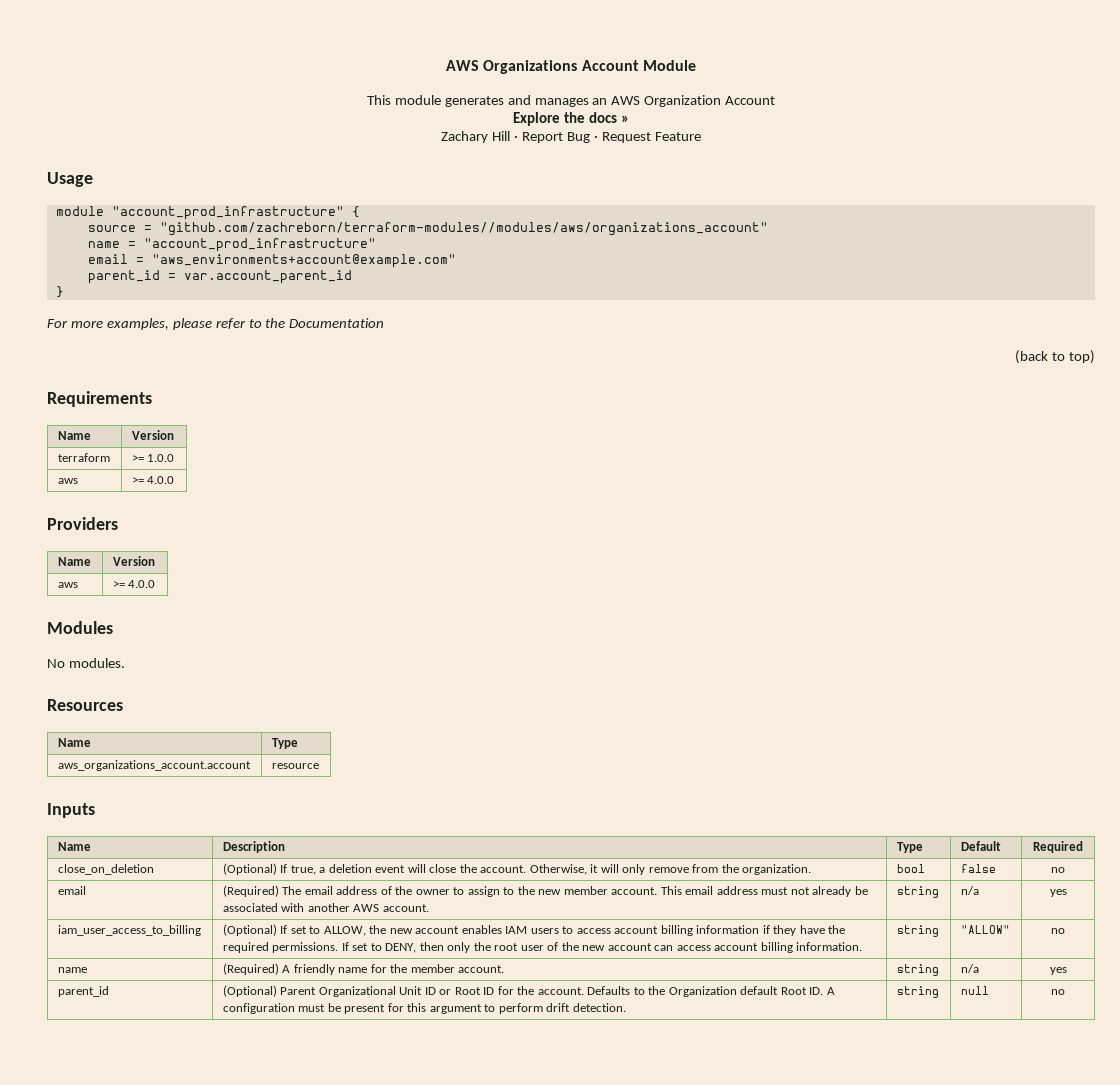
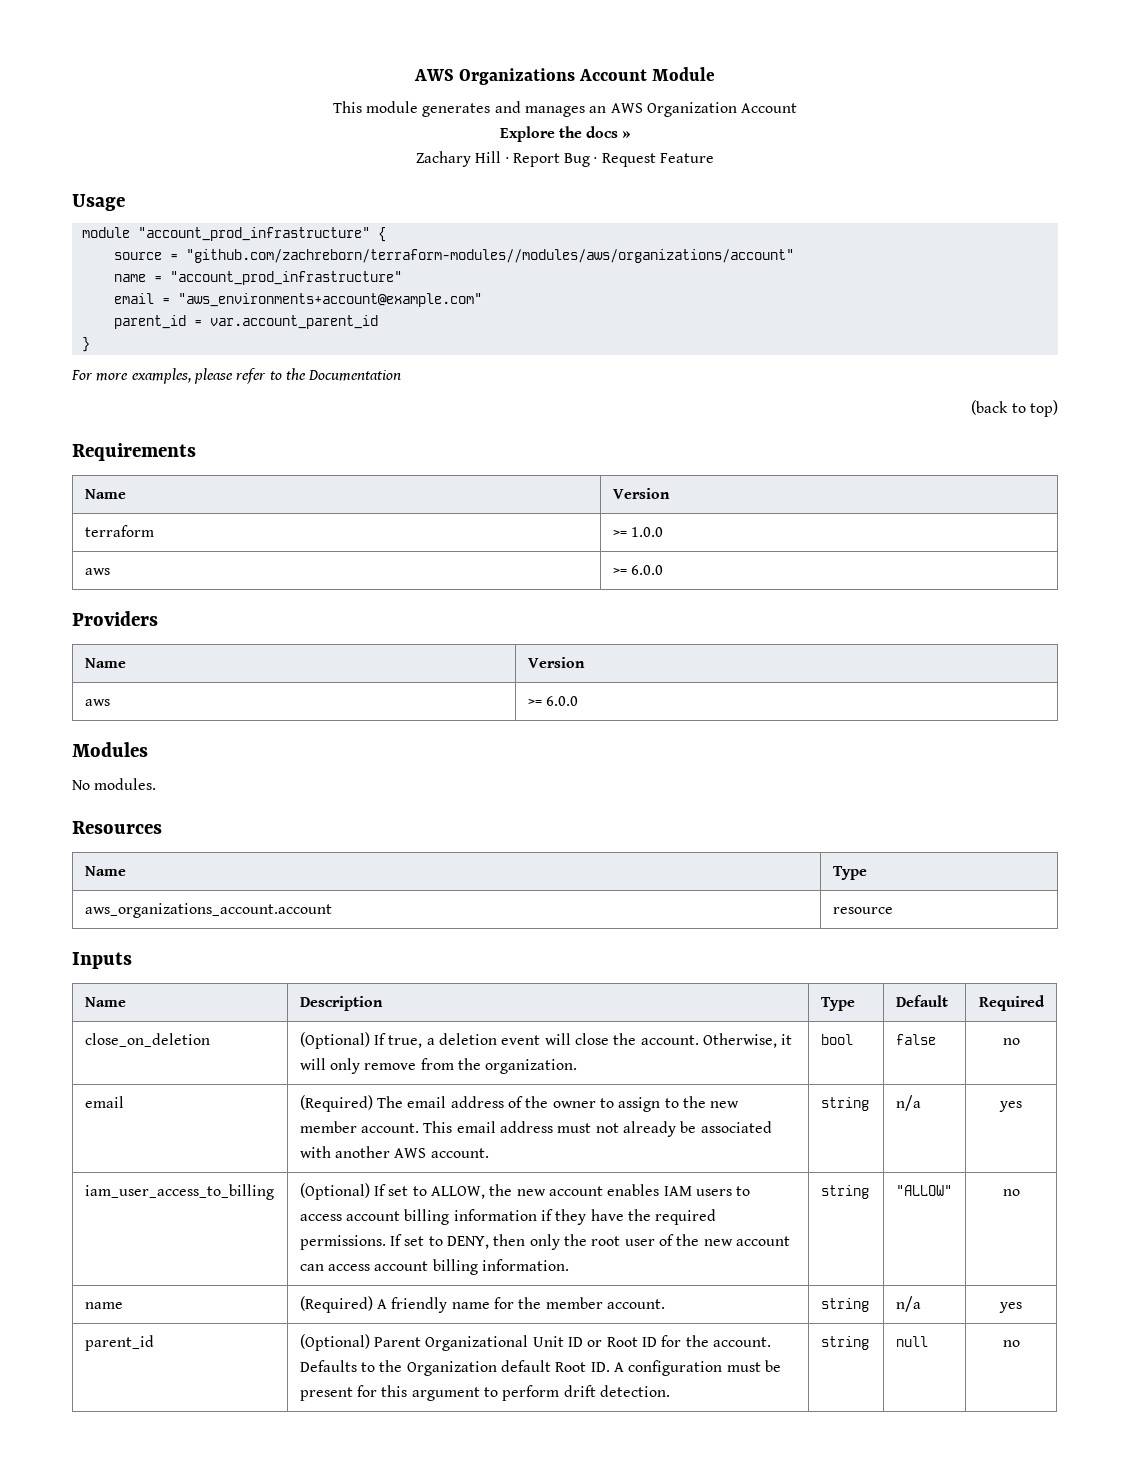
- source = "github.com/zachreborn/terraform-modules//modules/aws/organizations_account"
+ source = "github.com/zachreborn/terraform-modules//modules/aws/organizations/account"
  terraform | >= 1.0.0
- aws | >= 4.0.0
+ aws | >= 6.0.0
  Providers
  Name | Version
- aws | >= 4.0.0
+ aws | >= 6.0.0

